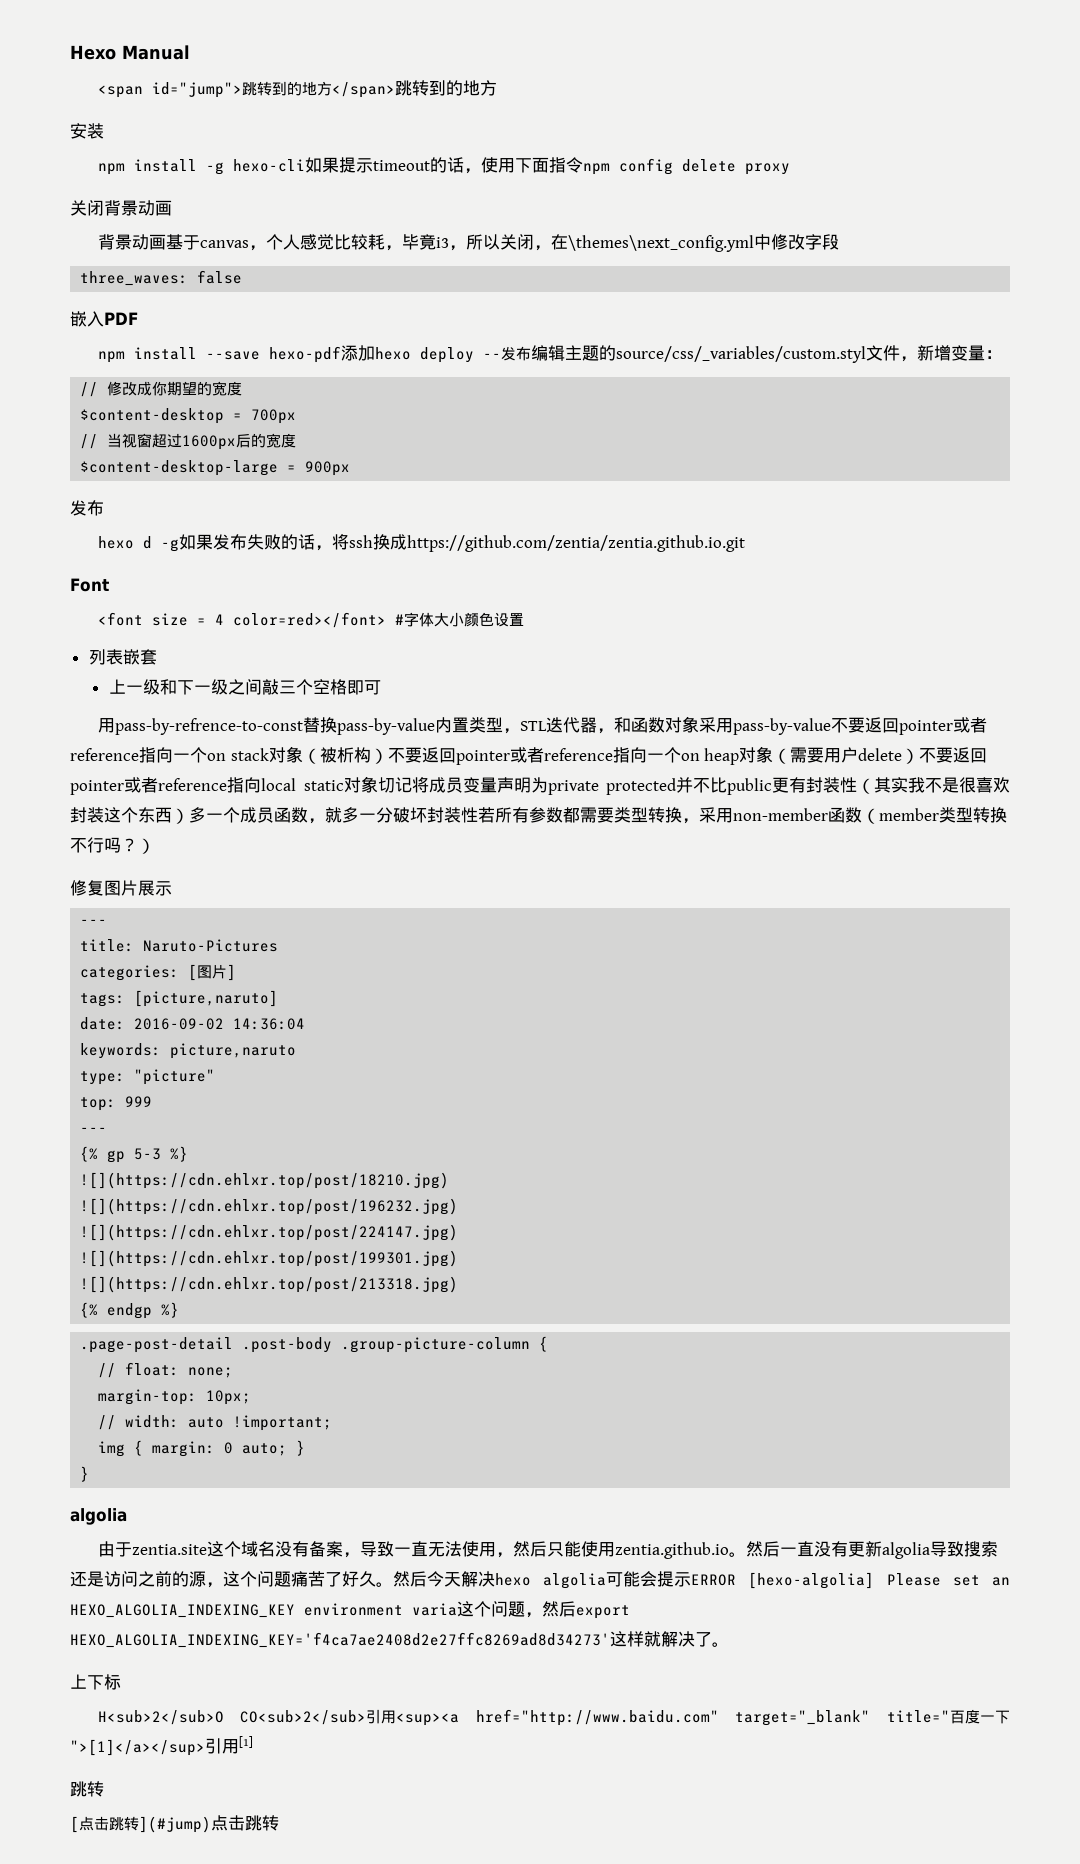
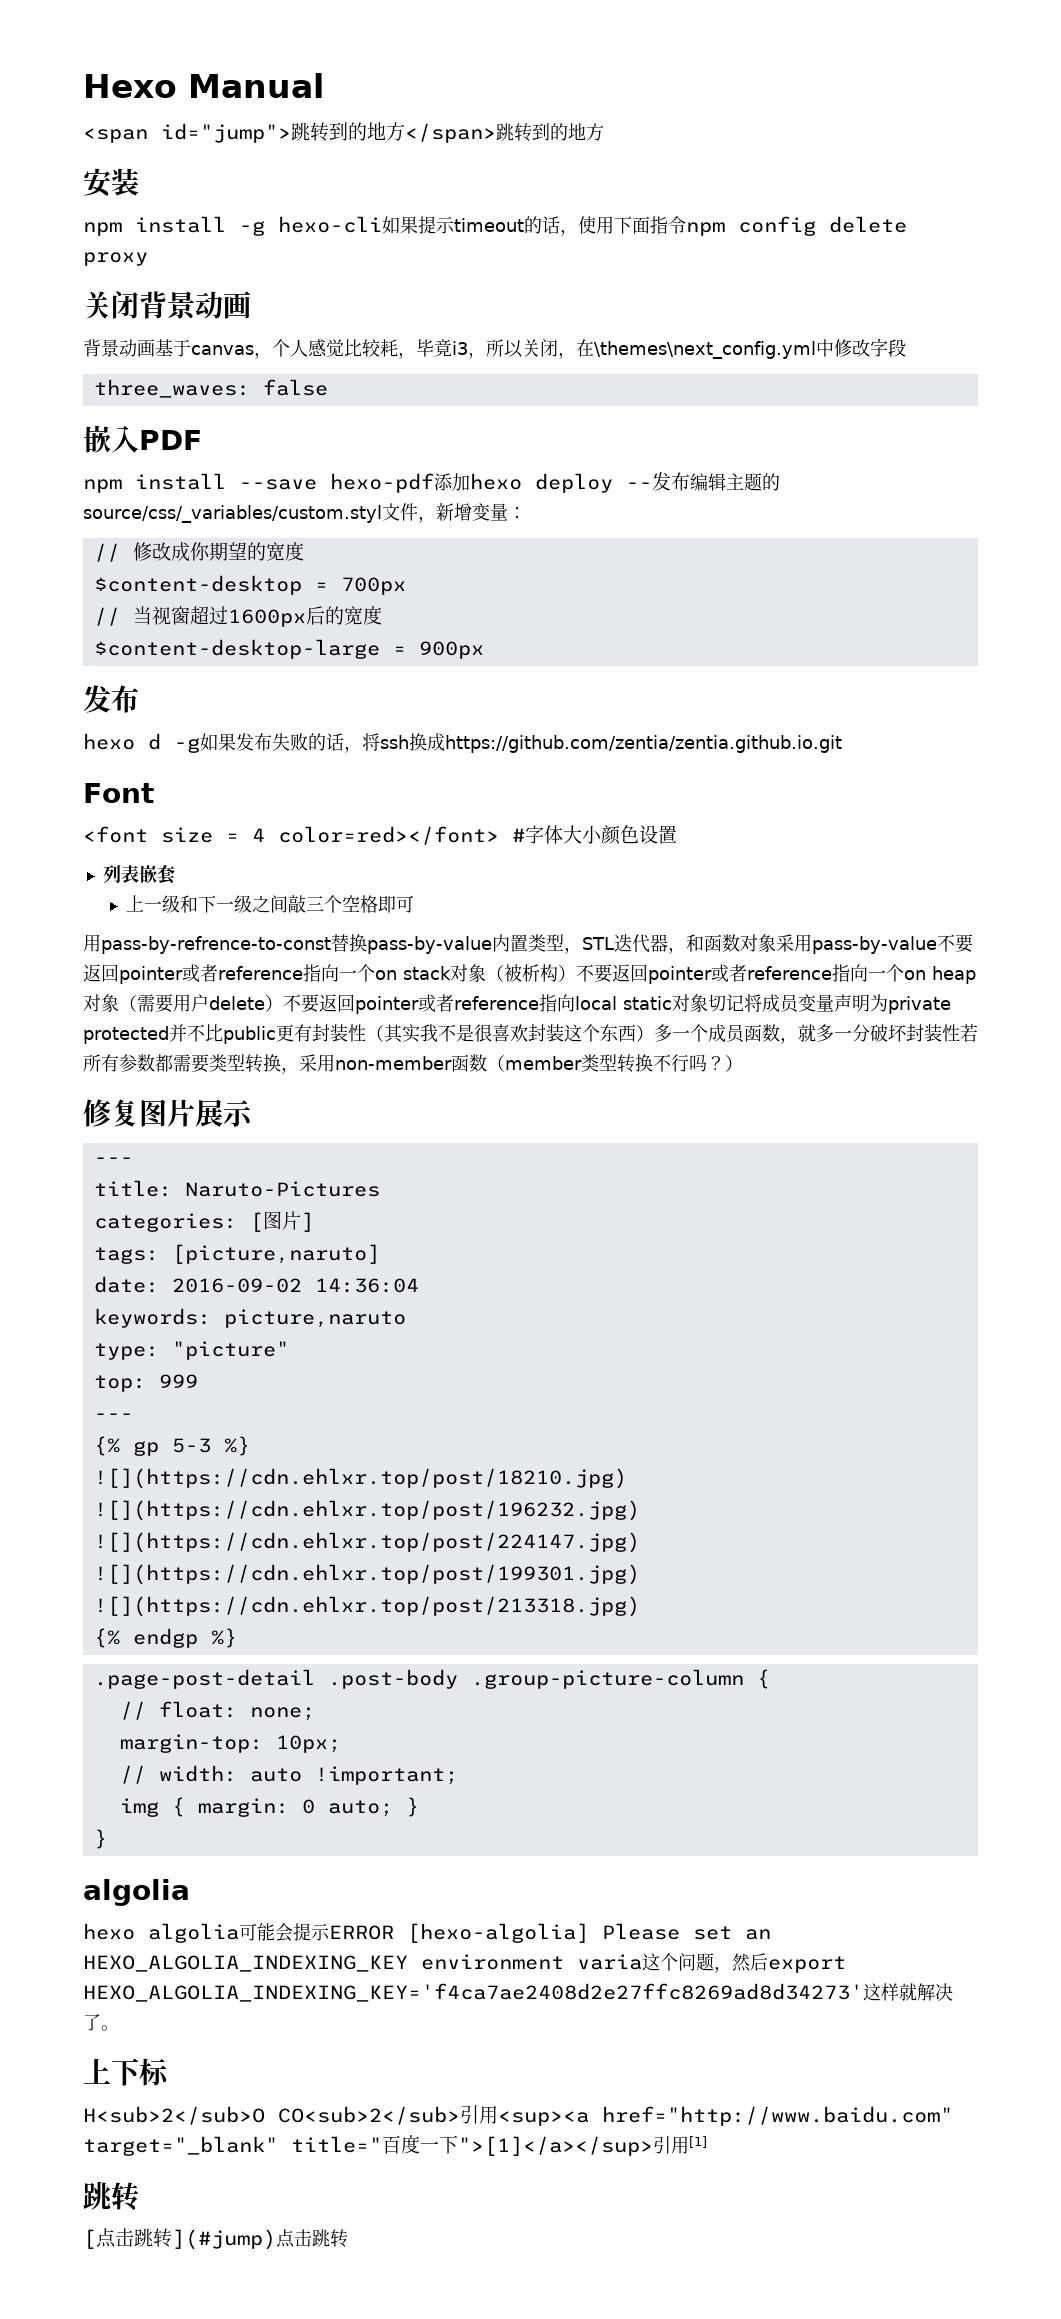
- 由于zentia.site这个域名没有备案，导致一直无法使用，然后只能使用zentia.github.io。然后一直没有更新algolia导致搜索还是访问之前的源，这个问题痛苦了好久。然后今天解决hexo algolia可能会提示ERROR [hexo-algolia] Please set an HEXO_ALGOLIA_INDEXING_KEY environment varia这个问题，然后export HEXO_ALGOLIA_INDEXING_KEY='f4ca7ae2408d2e27ffc8269ad8d34273'这样就解决了。
+ hexo algolia可能会提示ERROR [hexo-algolia] Please set an HEXO_ALGOLIA_INDEXING_KEY environment varia这个问题，然后export HEXO_ALGOLIA_INDEXING_KEY='f4ca7ae2408d2e27ffc8269ad8d34273'这样就解决了。

